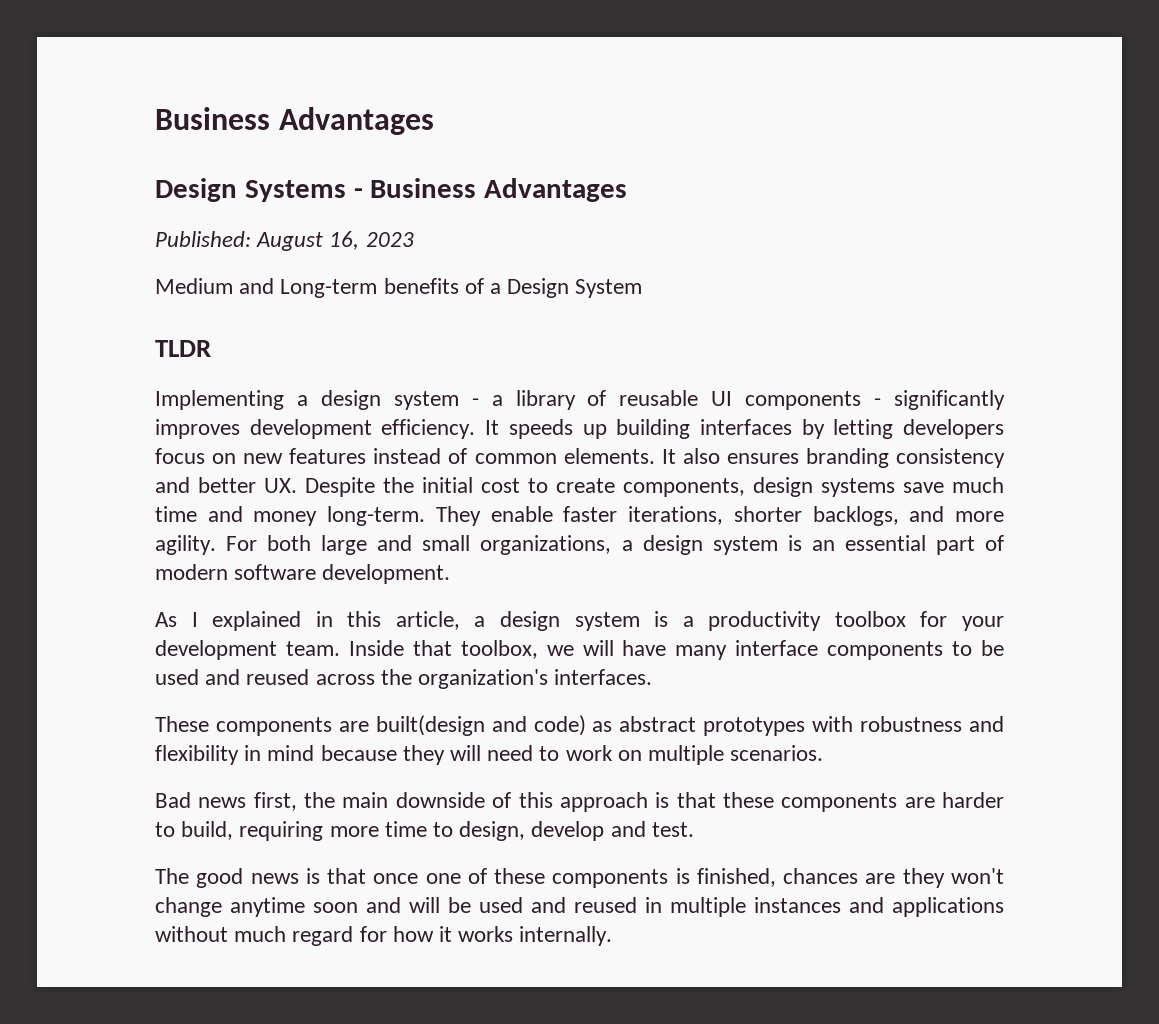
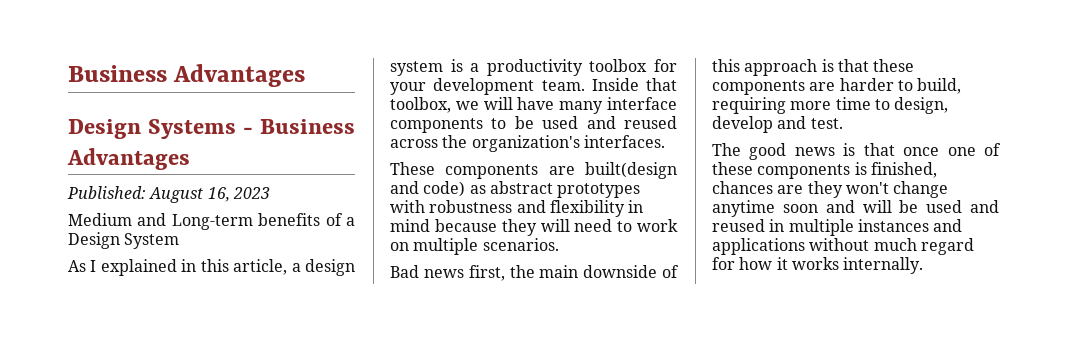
- TLDR
- Implementing a design system - a library of reusable UI components - significantly improves development efficiency. It speeds up building interfaces by letting developers focus on new features instead of common elements. It also ensures branding consistency and better UX. Despite the initial cost to create components, design systems save much time and money long-term. They enable faster iterations, shorter backlogs, and more agility. For both large and small organizations, a design system is an essential part of modern software development.

